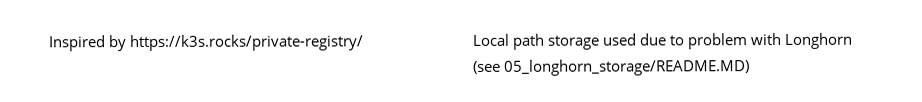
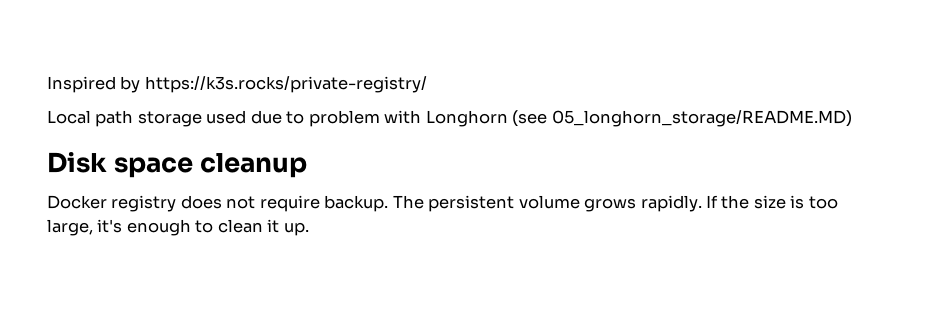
+ Disk space cleanup
+ Docker registry does not require backup. The persistent volume grows rapidly. If the size is too large, it's enough to clean it up.

